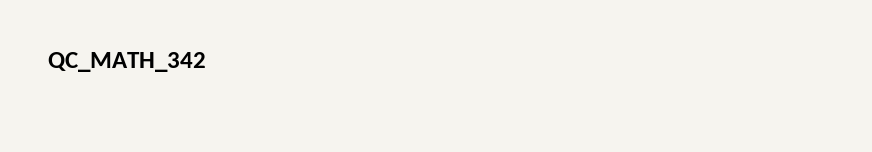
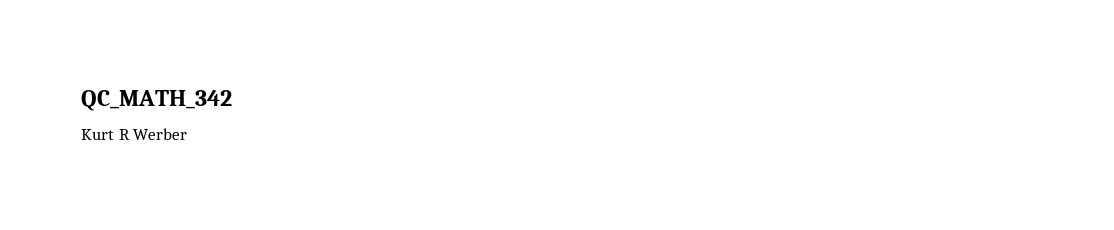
+ Kurt R Werber

